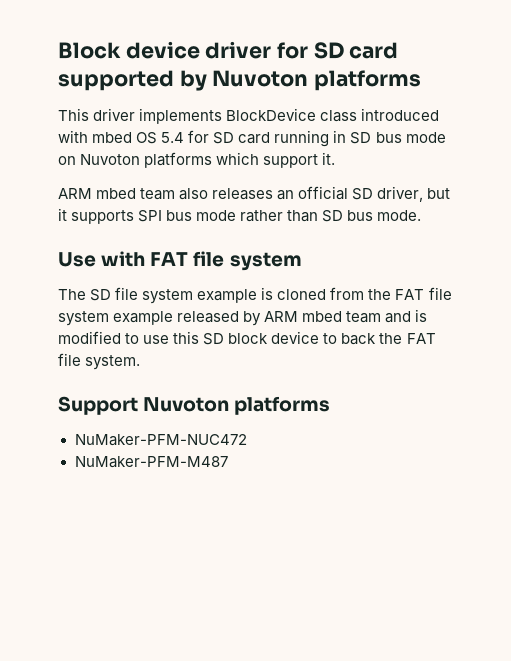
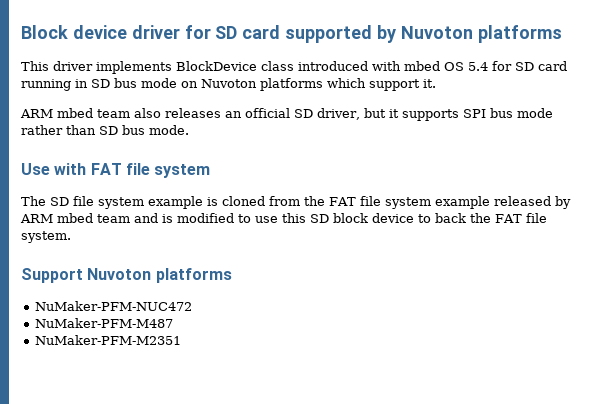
+ NuMaker-PFM-M2351

